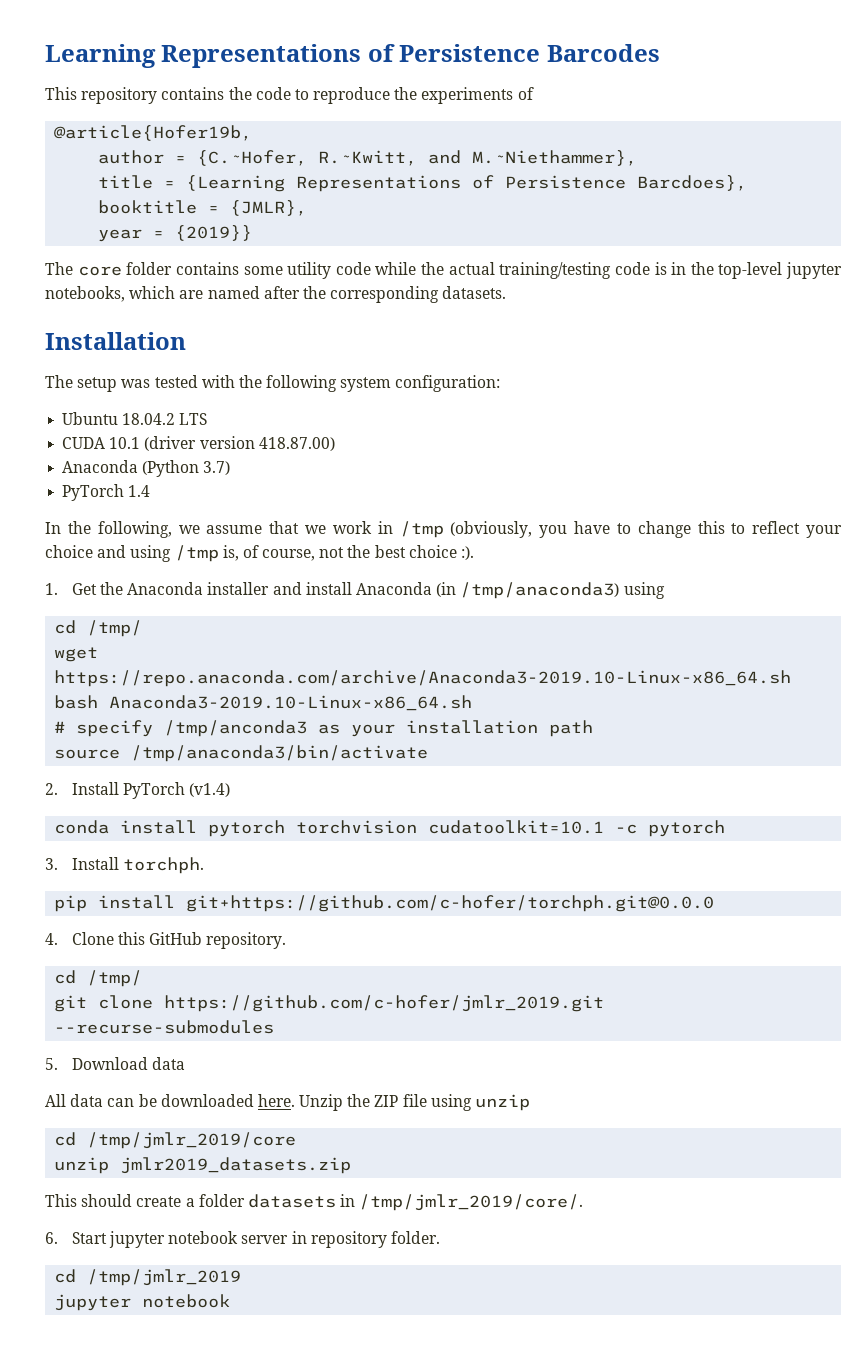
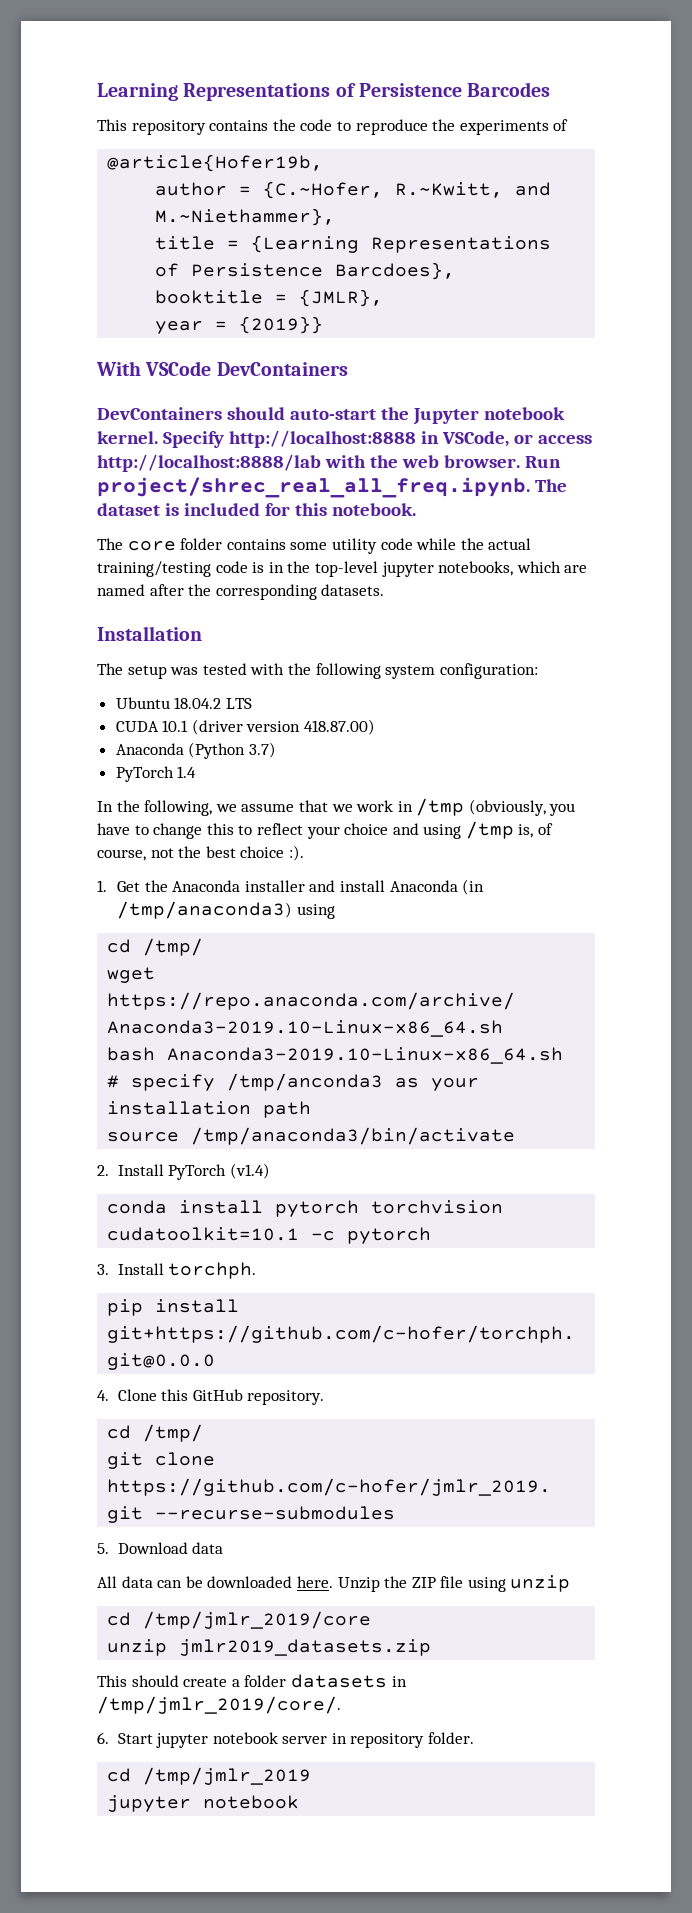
+ With VSCode DevContainers
+ DevContainers should auto-start the Jupyter notebook kernel. Specify http://localhost:8888 in VSCode, or access http://localhost:8888/lab with the web browser. Run project/shrec_real_all_freq.ipynb. The dataset is included for this notebook.

